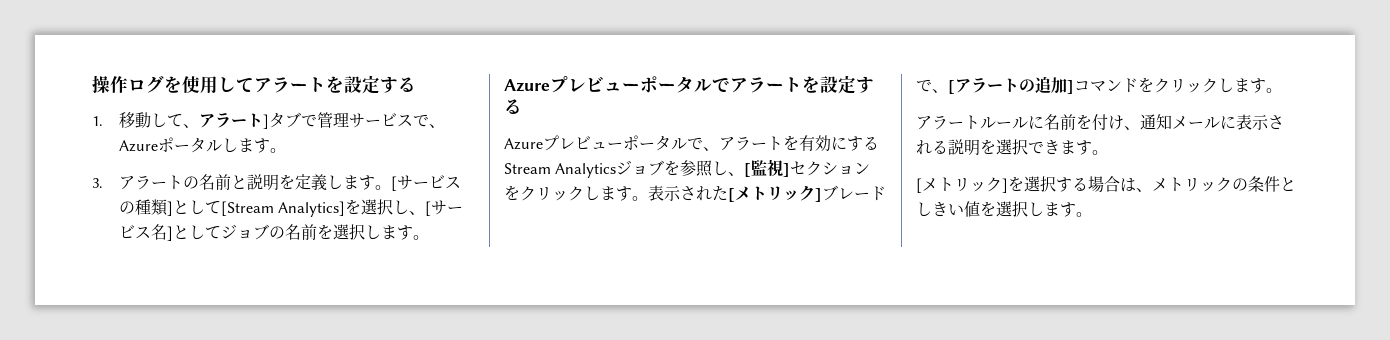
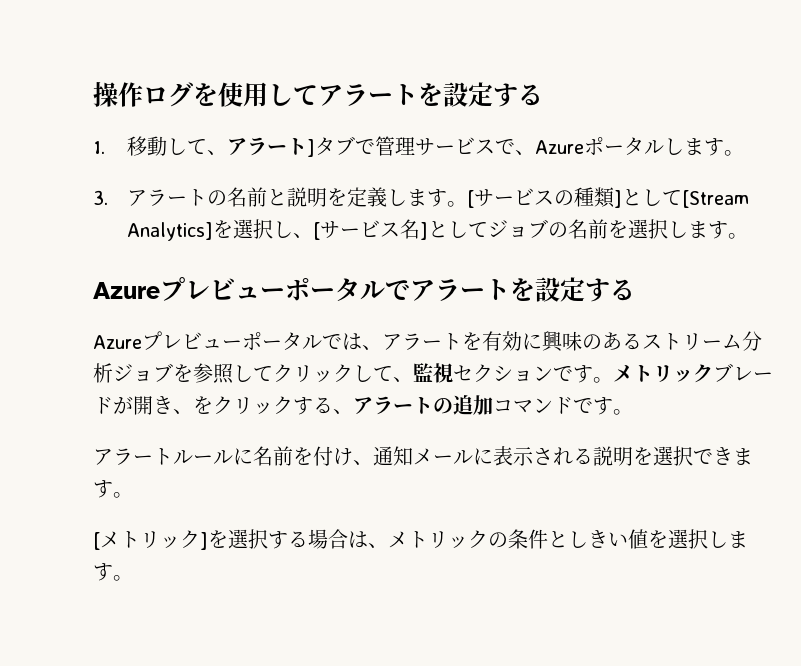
- Azureプレビューポータルで、アラートを有効にするStream Analyticsジョブを参照し、[監視]セクションをクリックします。表示された[メトリック]ブレードで、[アラートの追加]コマンドをクリックします。
+ Azureプレビューポータルでは、アラートを有効に興味のあるストリーム分析ジョブを参照してクリックして、監視セクションです。メトリックブレードが開き、をクリックする、アラートの追加コマンドです。

